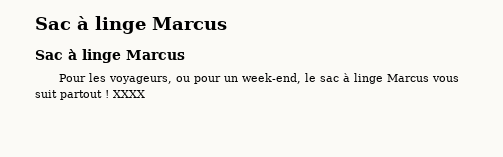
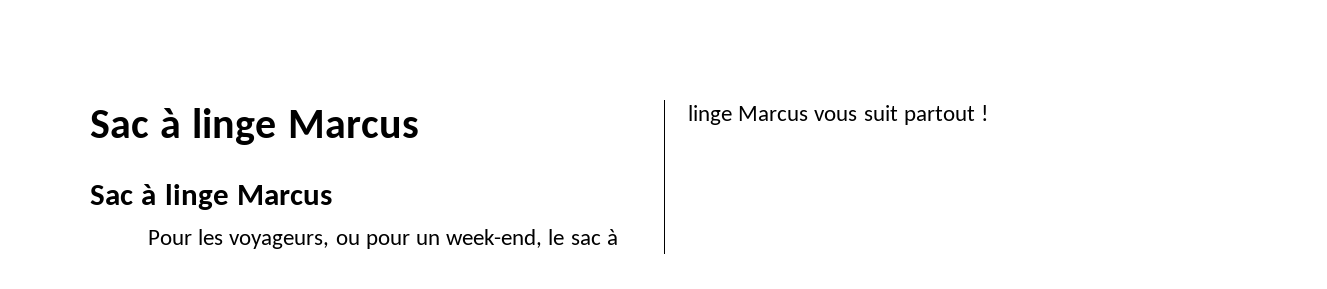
- XXXX

